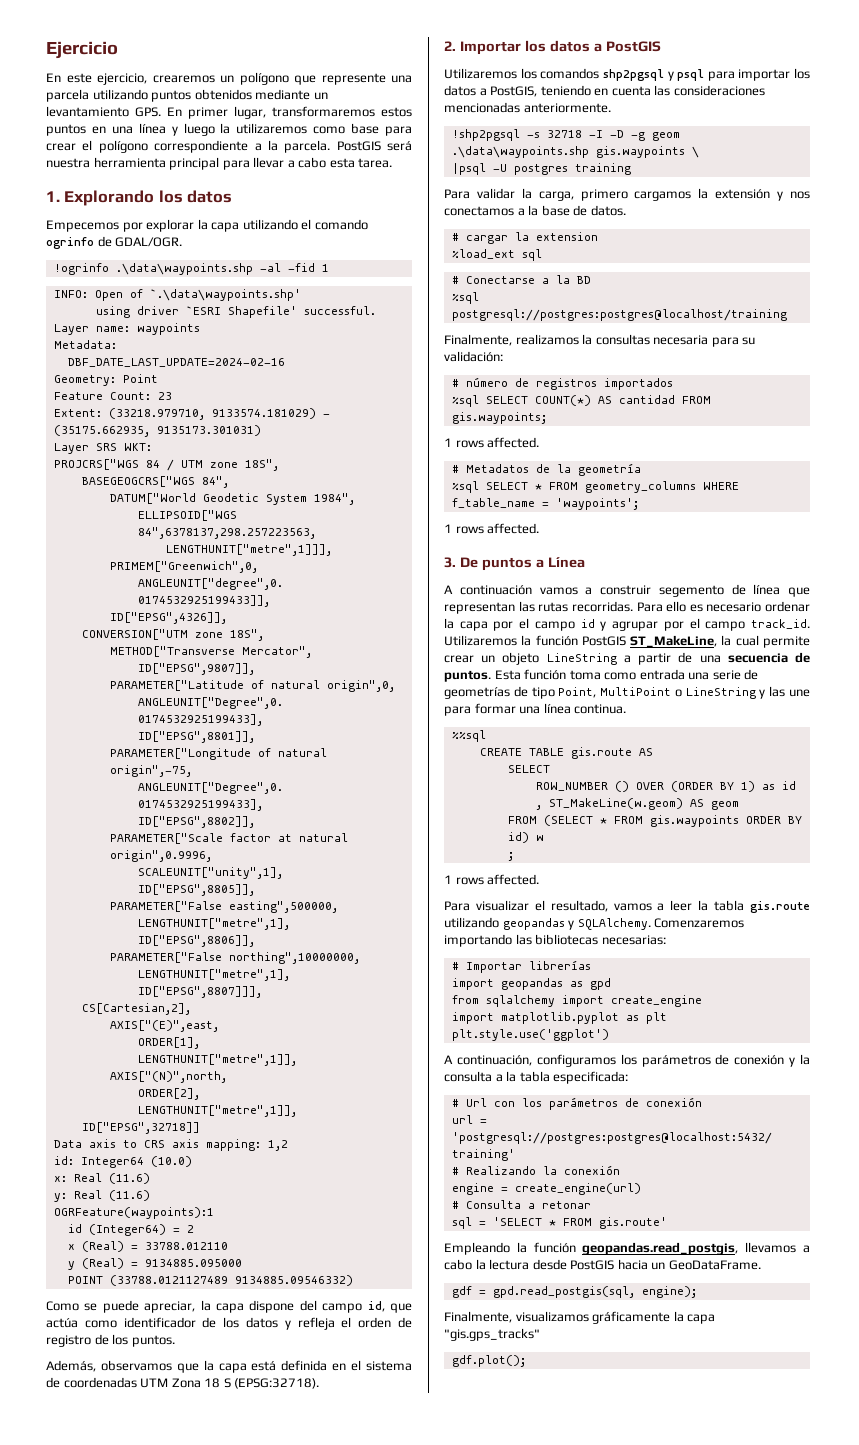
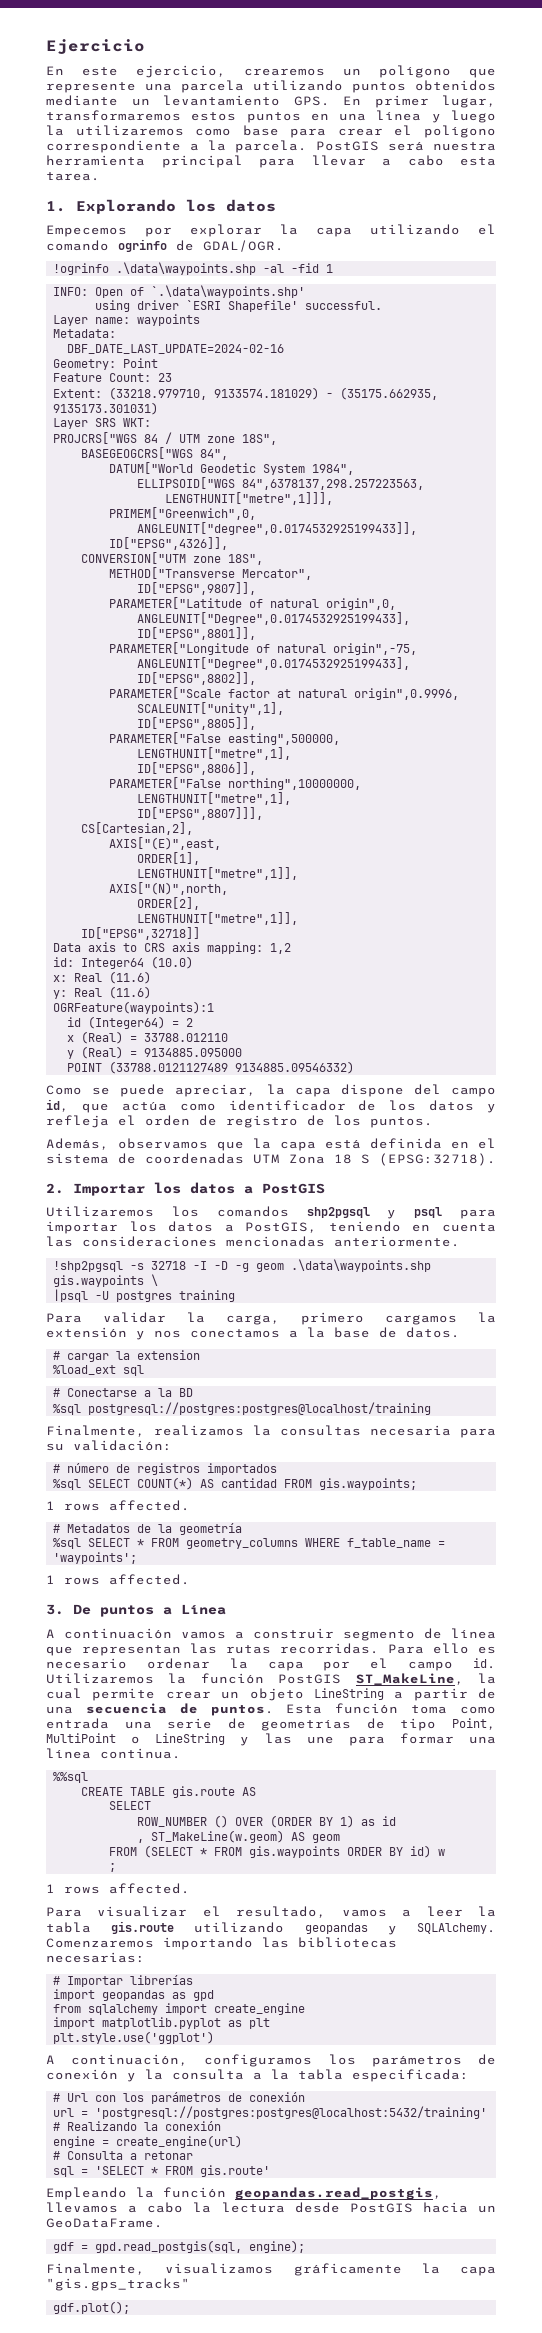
- A continuación vamos a construir segemento de línea que representan las rutas recorridas.
+ A continuación vamos a construir segmento de línea que representan las rutas recorridas.
- Para ello es necesario ordenar la capa por el campo id y agrupar por el campo track_id.
+ Para ello es necesario ordenar la capa por el campo id.

